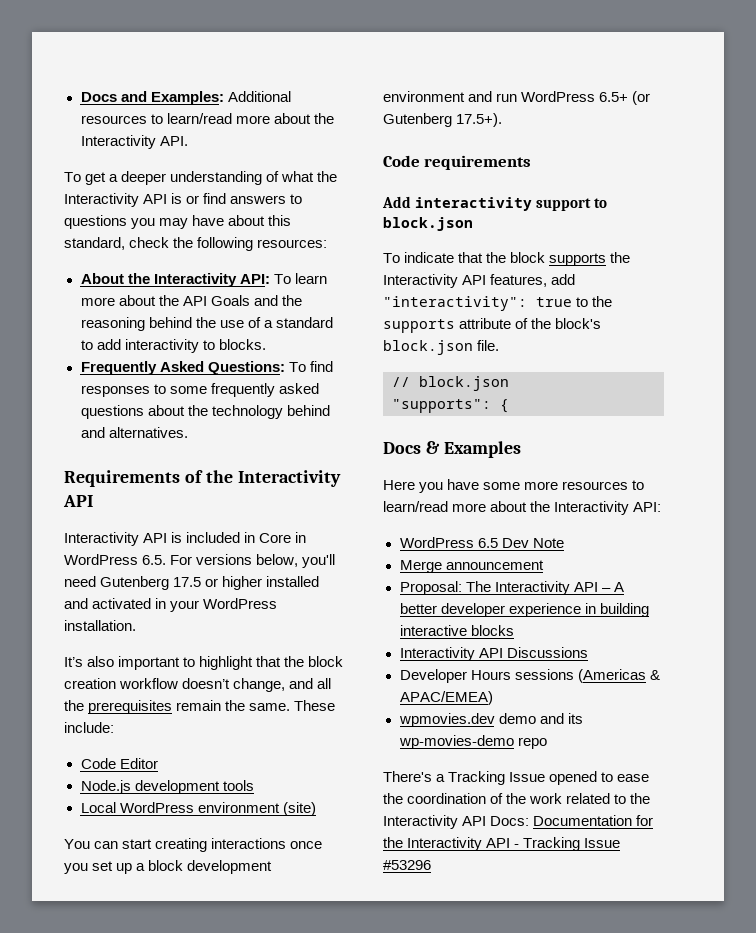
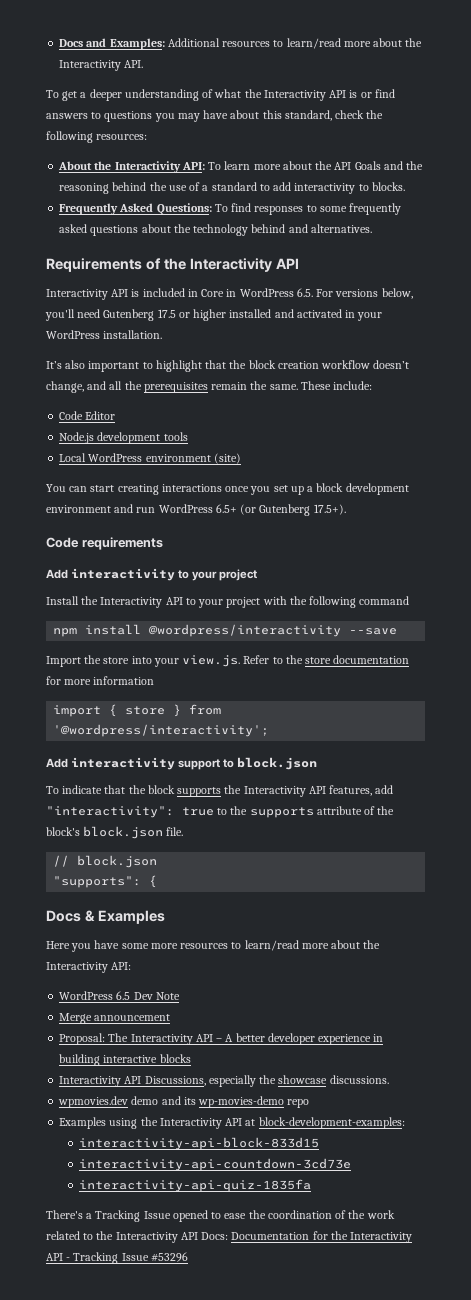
+ Add interactivity to your project
+ Install the Interactivity API to your project with the following command
+ npm install @wordpress/interactivity --save
+ Import the store into your view.js. Refer to the store documentation for more information
+ import { store } from '@wordpress/interactivity';
- Interactivity API Discussions
- Developer Hours sessions (Americas & APAC/EMEA)
+ Interactivity API Discussions, especially the showcase discussions.
+ Examples using the Interactivity API at block-development-examples:
+ interactivity-api-block-833d15
+ interactivity-api-countdown-3cd73e
+ interactivity-api-quiz-1835fa

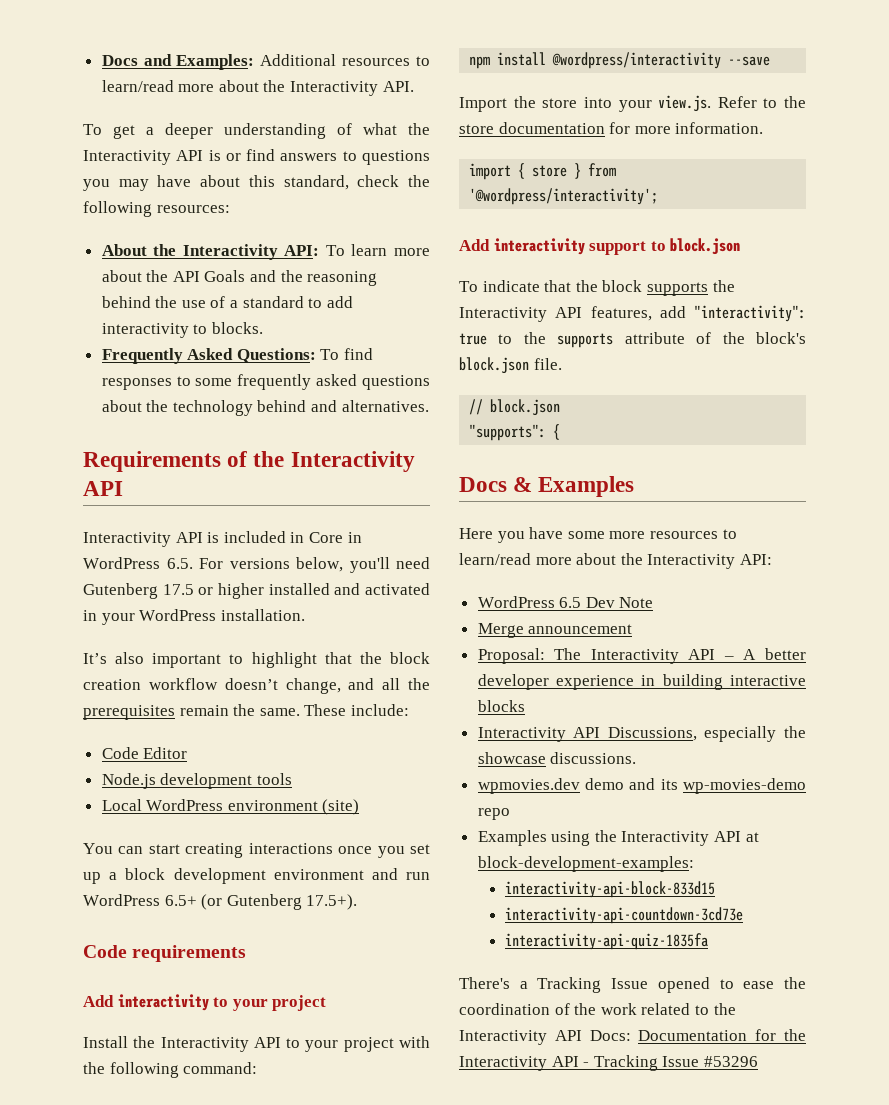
- Install the Interactivity API to your project with the following command
+ Install the Interactivity API to your project with the following command:
- Import the store into your view.js. Refer to the store documentation for more information
+ Import the store into your view.js. Refer to the store documentation for more information.

